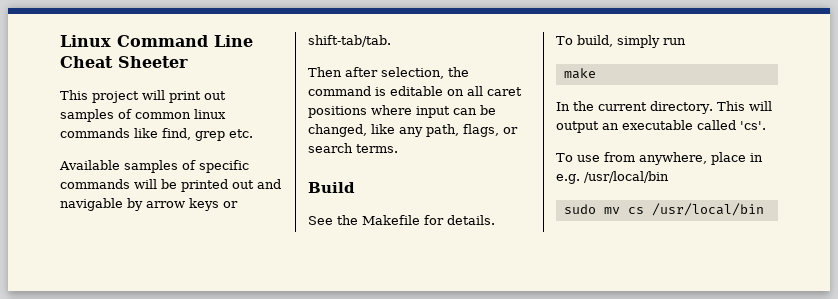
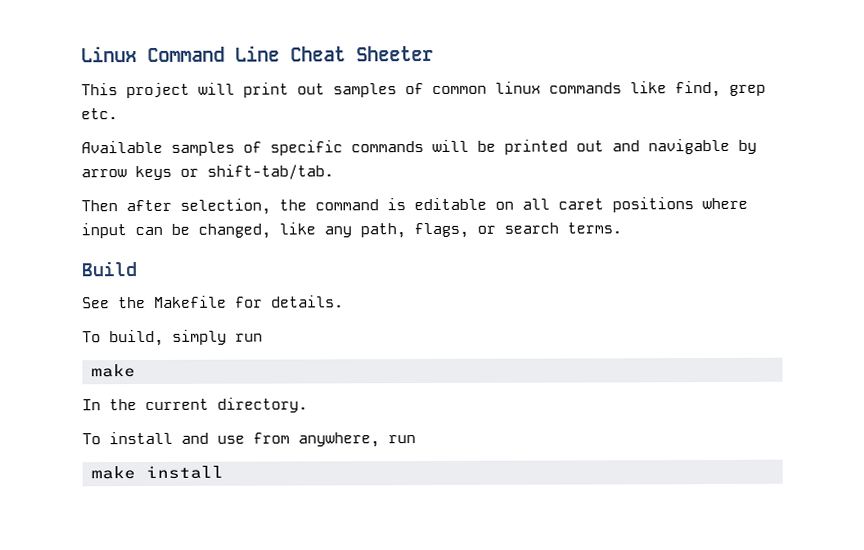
- In the current directory. This will output an executable called 'cs'.
- To use from anywhere, place in e.g. /usr/local/bin
- sudo mv cs /usr/local/bin
+ In the current directory.
+ To install and use from anywhere, run
+ make install

